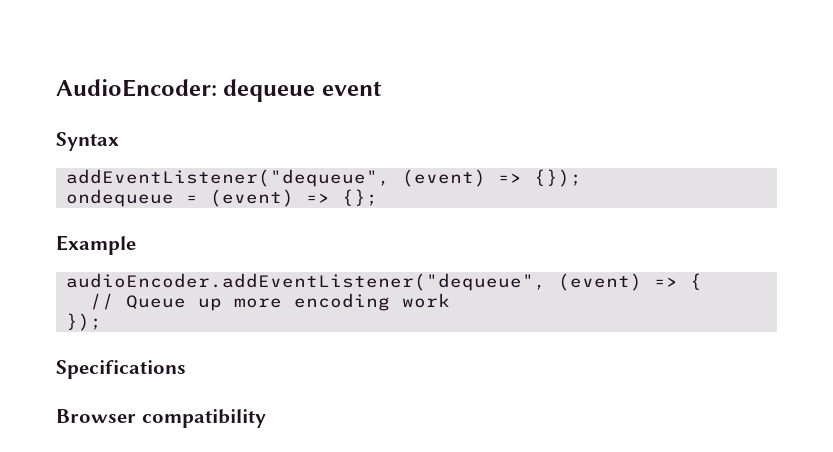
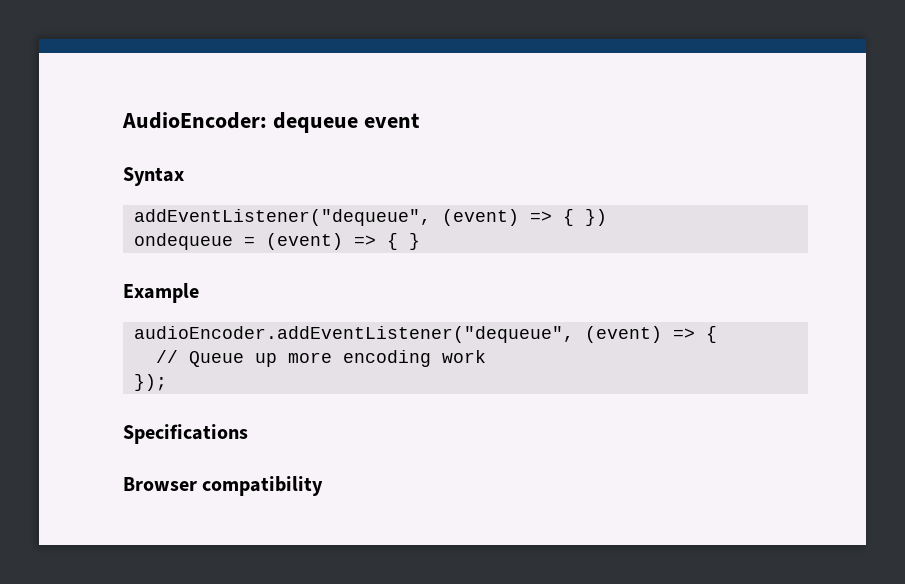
- addEventListener("dequeue", (event) => {});
+ addEventListener("dequeue", (event) => { })
- ondequeue = (event) => {};
+ ondequeue = (event) => { }

